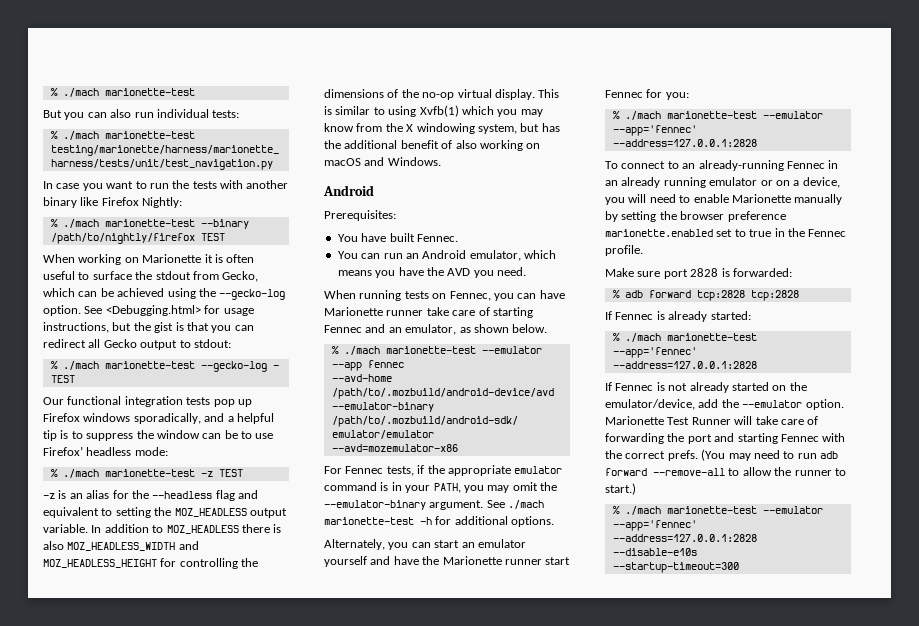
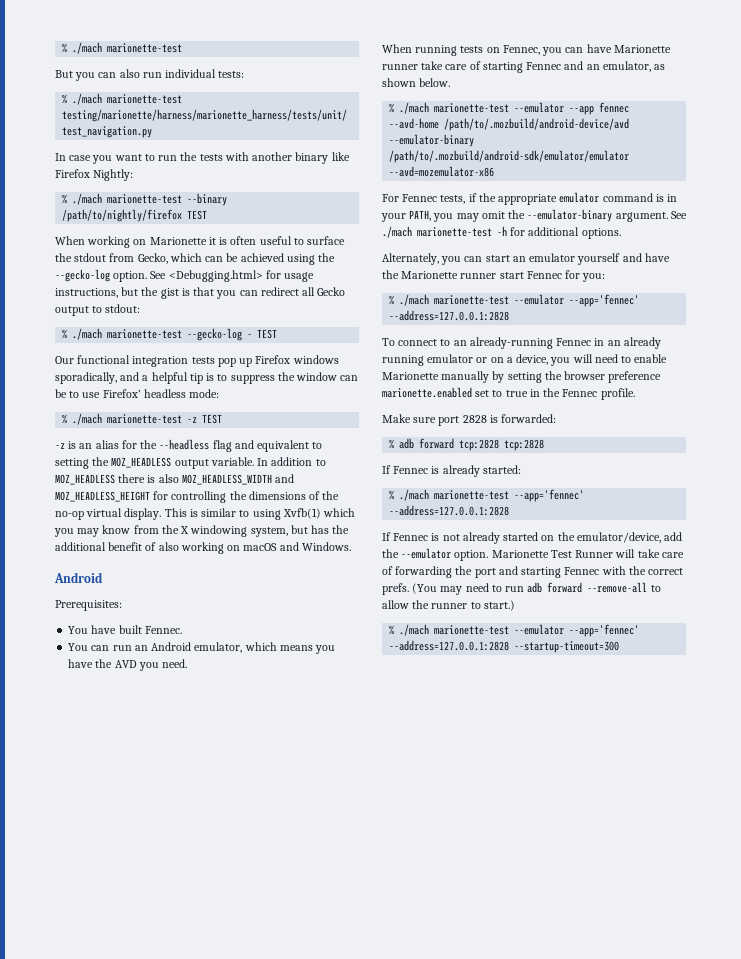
- % ./mach marionette-test --emulator --app='fennec' --address=127.0.0.1:2828 --disable-e10s
- --startup-timeout=300
+ % ./mach marionette-test --emulator --app='fennec' --address=127.0.0.1:2828 --startup-timeout=300

